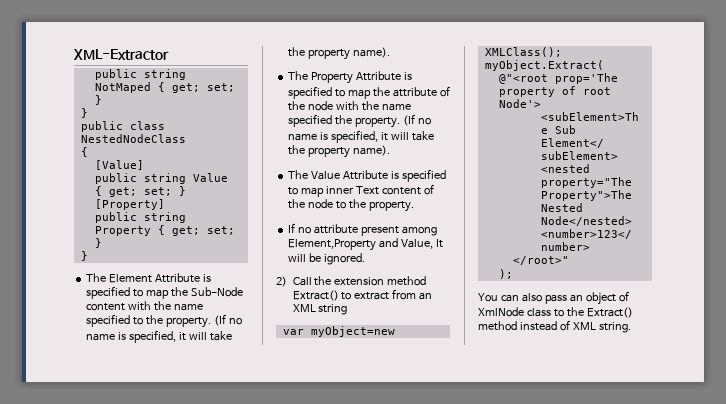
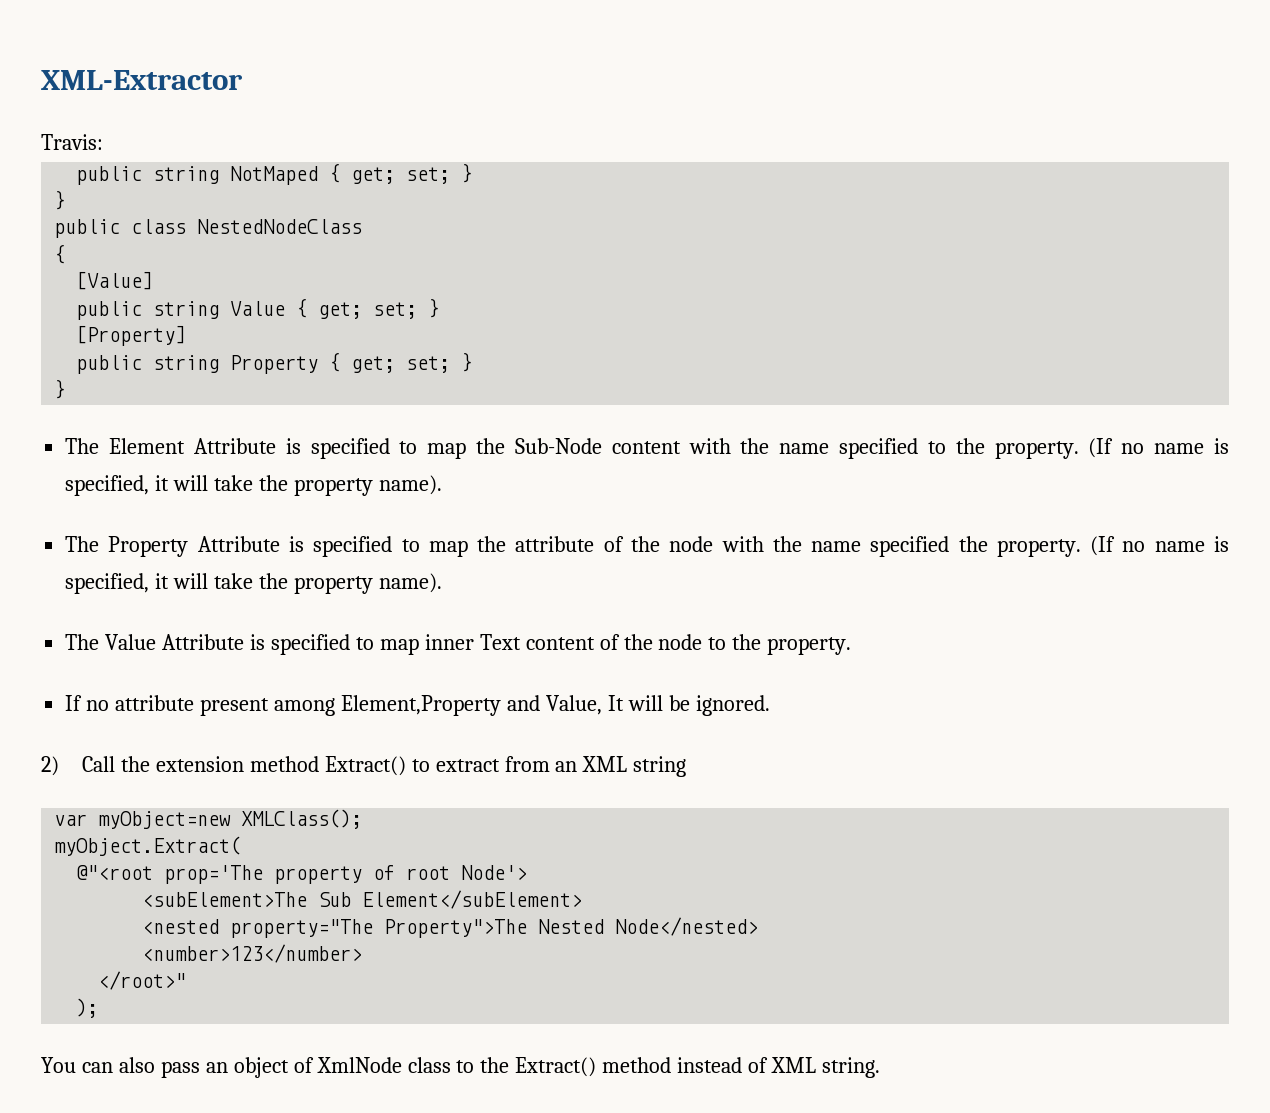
+ Travis:

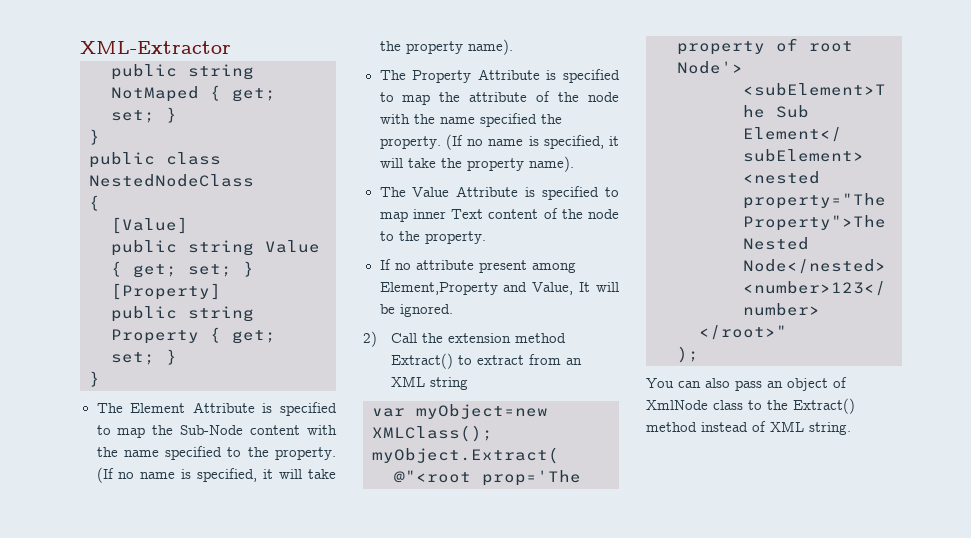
- Travis:

